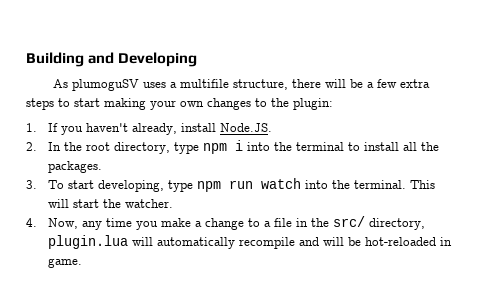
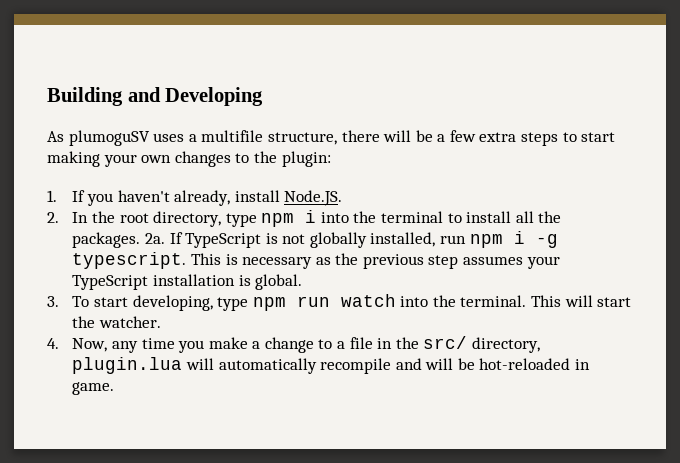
+ 2a. If TypeScript is not globally installed, run npm i -g typescript. This is necessary as the previous step assumes your TypeScript installation is global.

